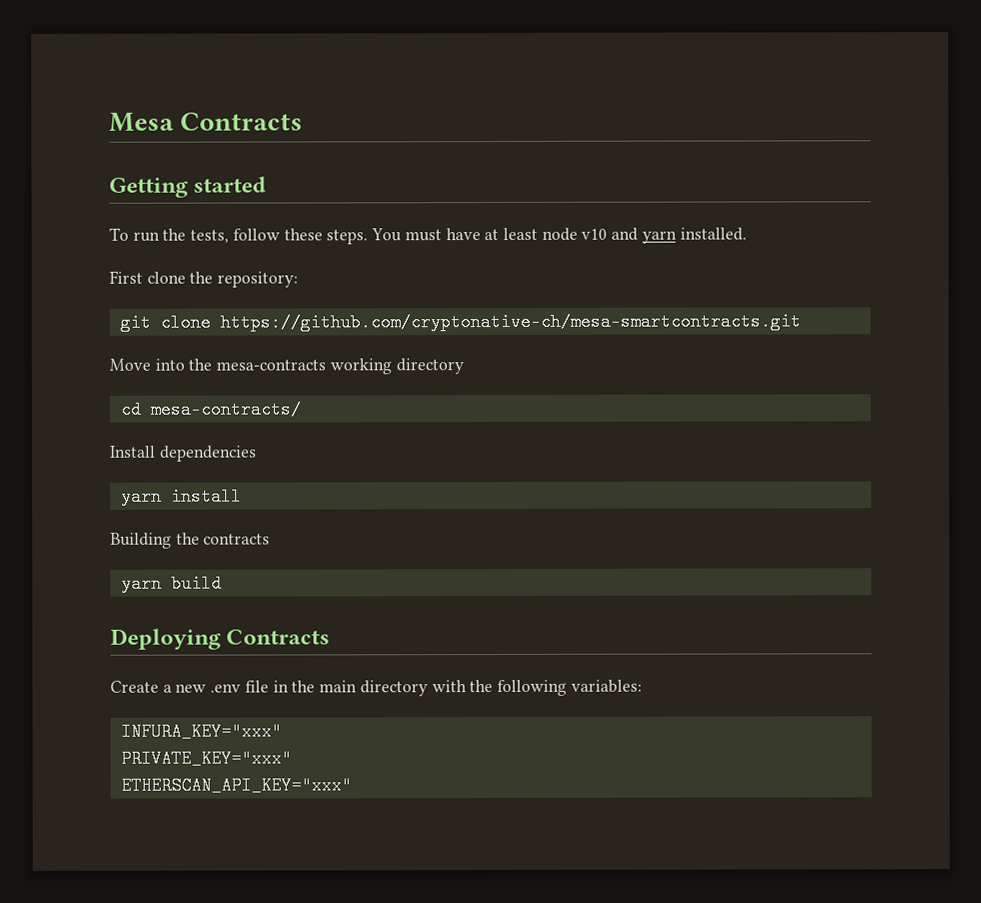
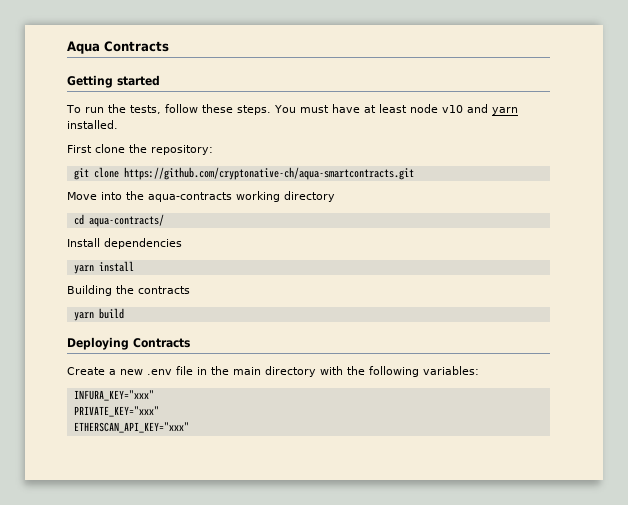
- Mesa Contracts
+ Aqua Contracts
- git clone https://github.com/cryptonative-ch/mesa-smartcontracts.git
+ git clone https://github.com/cryptonative-ch/aqua-smartcontracts.git
- Move into the mesa-contracts working directory
+ Move into the aqua-contracts working directory
- cd mesa-contracts/
+ cd aqua-contracts/

